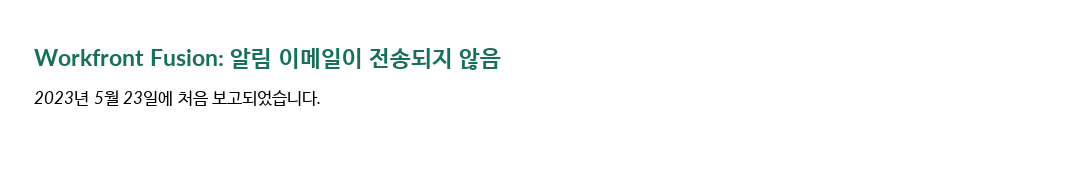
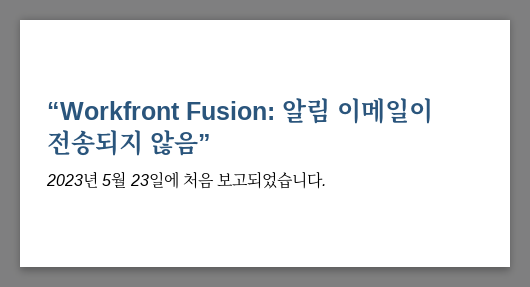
- Workfront Fusion: 알림 이메일이 전송되지 않음
+ “Workfront Fusion: 알림 이메일이 전송되지 않음”

